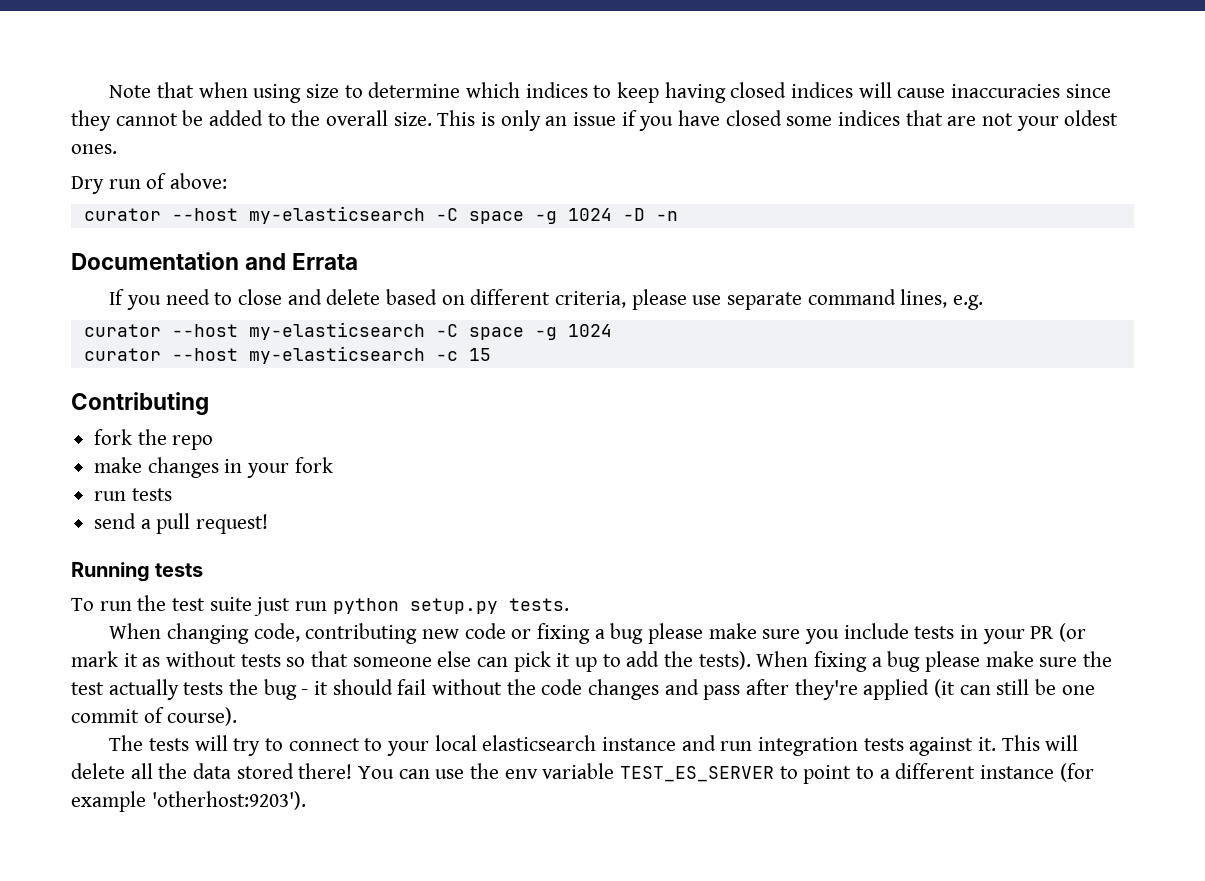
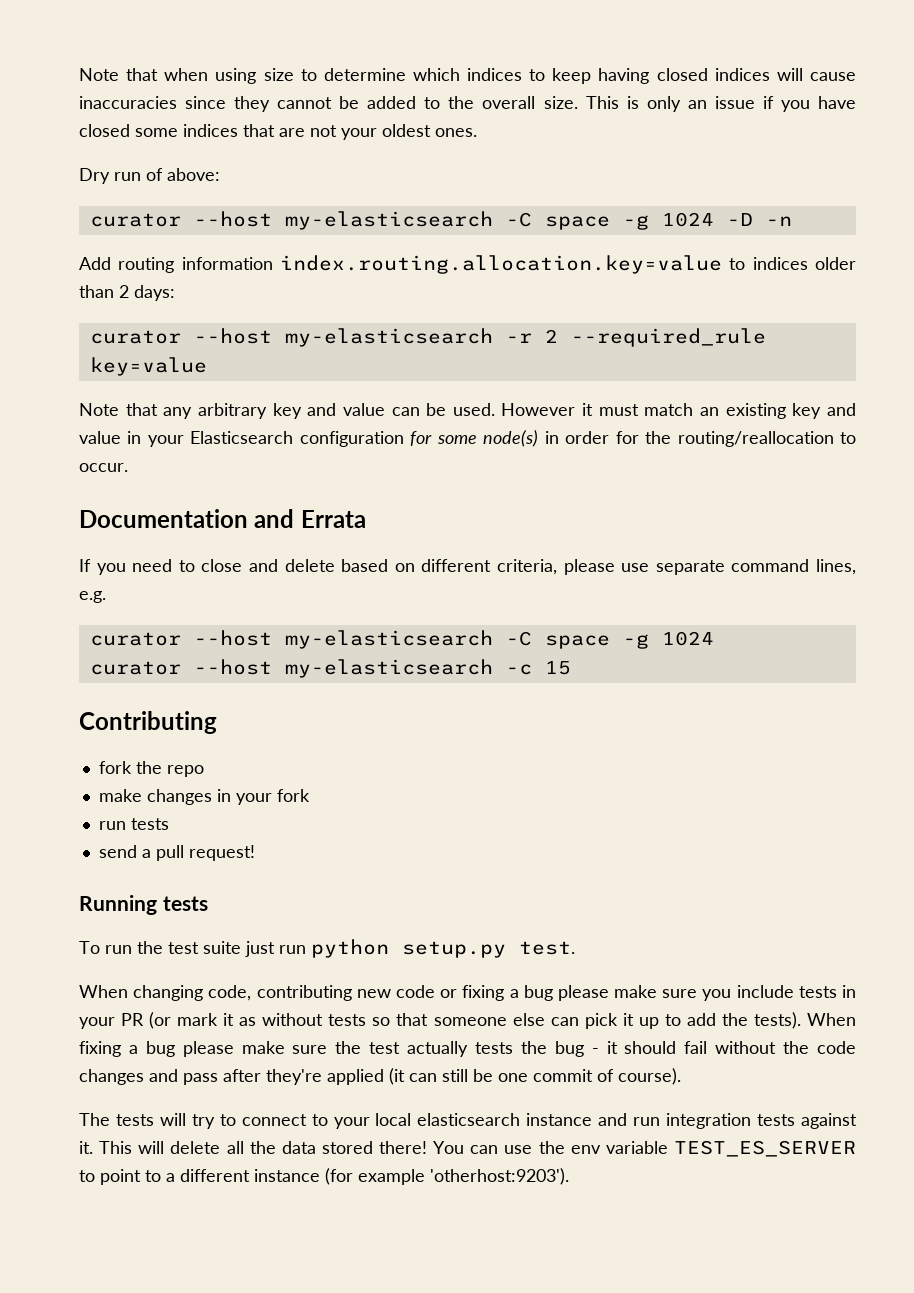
+ Add routing information index.routing.allocation.key=value to indices older than 2 days:
+ curator --host my-elasticsearch -r 2 --required_rule key=value
+ Note that any arbitrary key and value can be used. However it must match an existing key and value in your Elasticsearch configuration for some node(s) in order for the routing/reallocation to occur.
- To run the test suite just run python setup.py tests.
+ To run the test suite just run python setup.py test.

